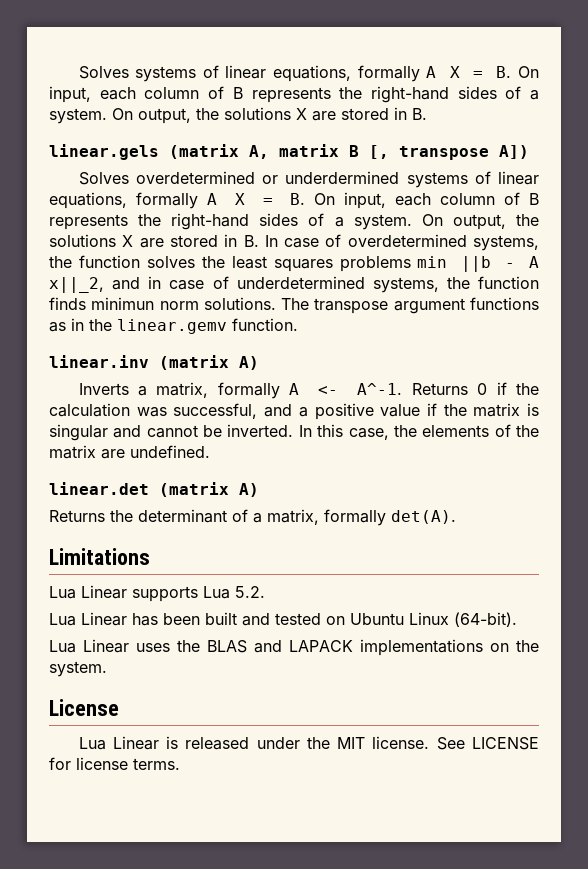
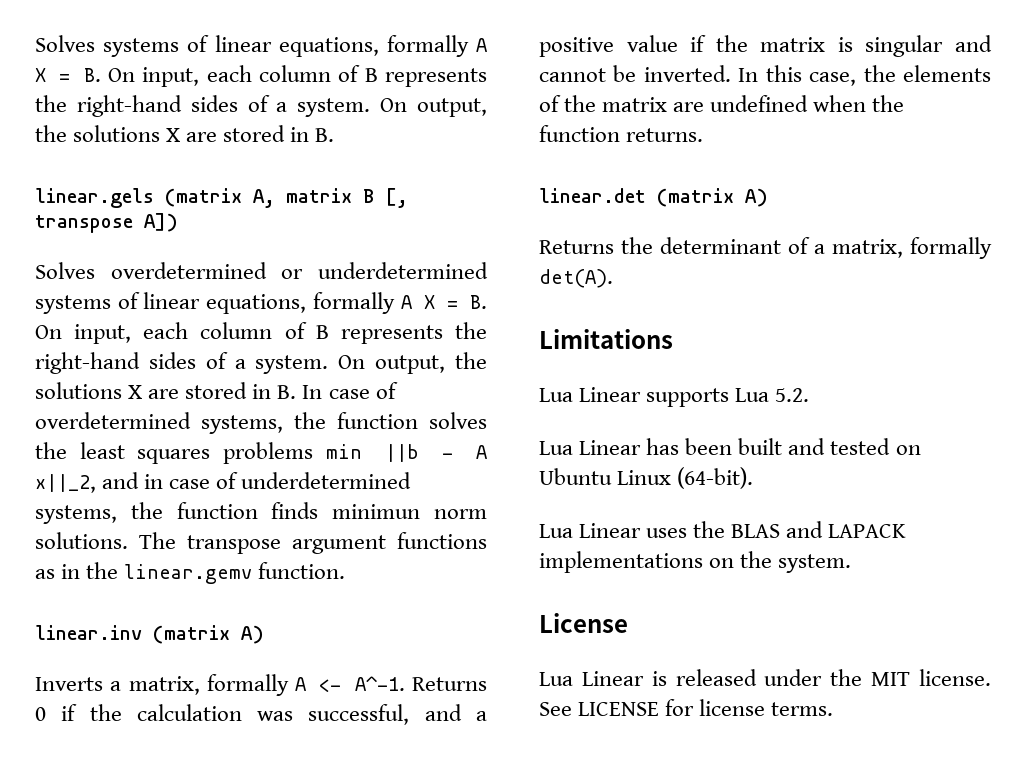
- Solves overdetermined or underdermined systems of linear equations, formally A X = B. On input, each column of B represents the right-hand sides of a system.
+ Solves overdetermined or underdetermined systems of linear equations, formally A X = B. On input, each column of B represents the right-hand sides of a system.
- In this case, the elements of the matrix are undefined.
+ In this case, the elements of the matrix are undefined when the function returns.

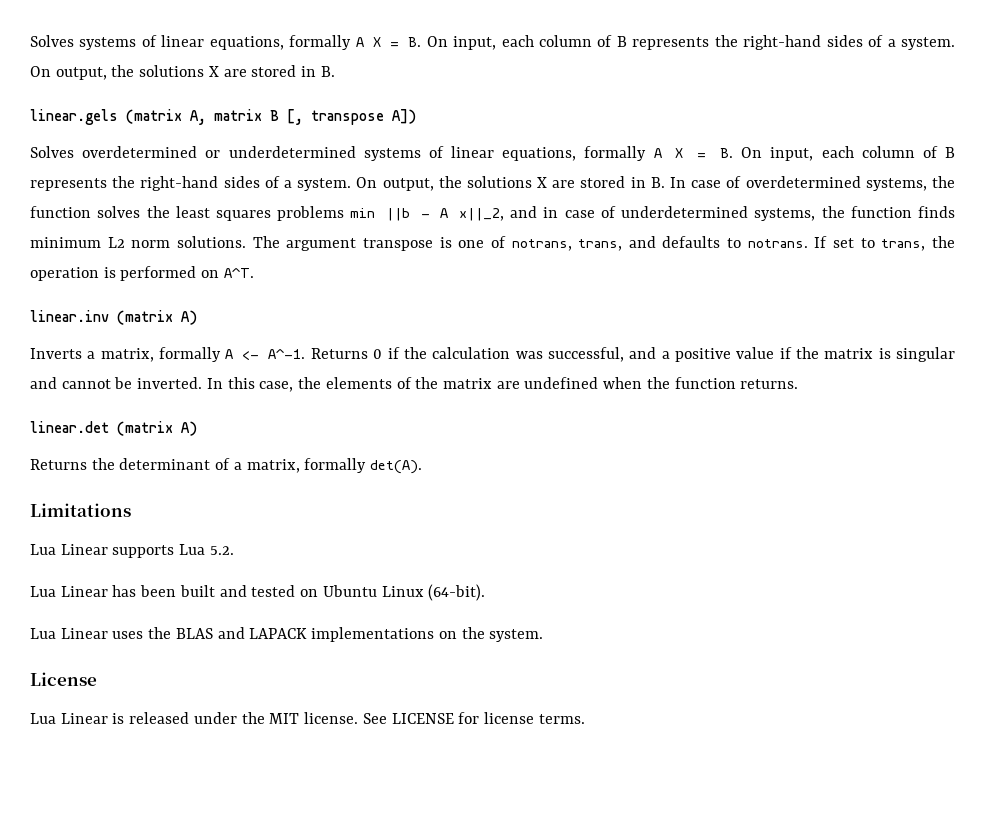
- On output, the solutions X are stored in B. In case of overdetermined systems, the function solves the least squares problems min ||b - A x||_2, and in case of underdetermined systems, the function finds minimun norm solutions.
+ On output, the solutions X are stored in B. In case of overdetermined systems, the function solves the least squares problems min ||b - A x||_2, and in case of underdetermined systems, the function finds minimum L2 norm solutions.
- The transpose argument functions as in the linear.gemv function.
+ The argument transpose is one of notrans, trans, and defaults to notrans. If set to trans, the operation is performed on A^T.

